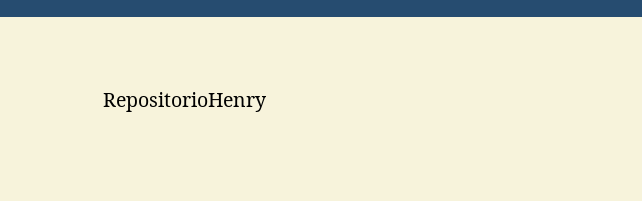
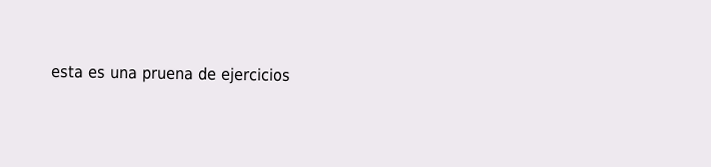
- RepositorioHenry
+ esta es una pruena de ejercicios

